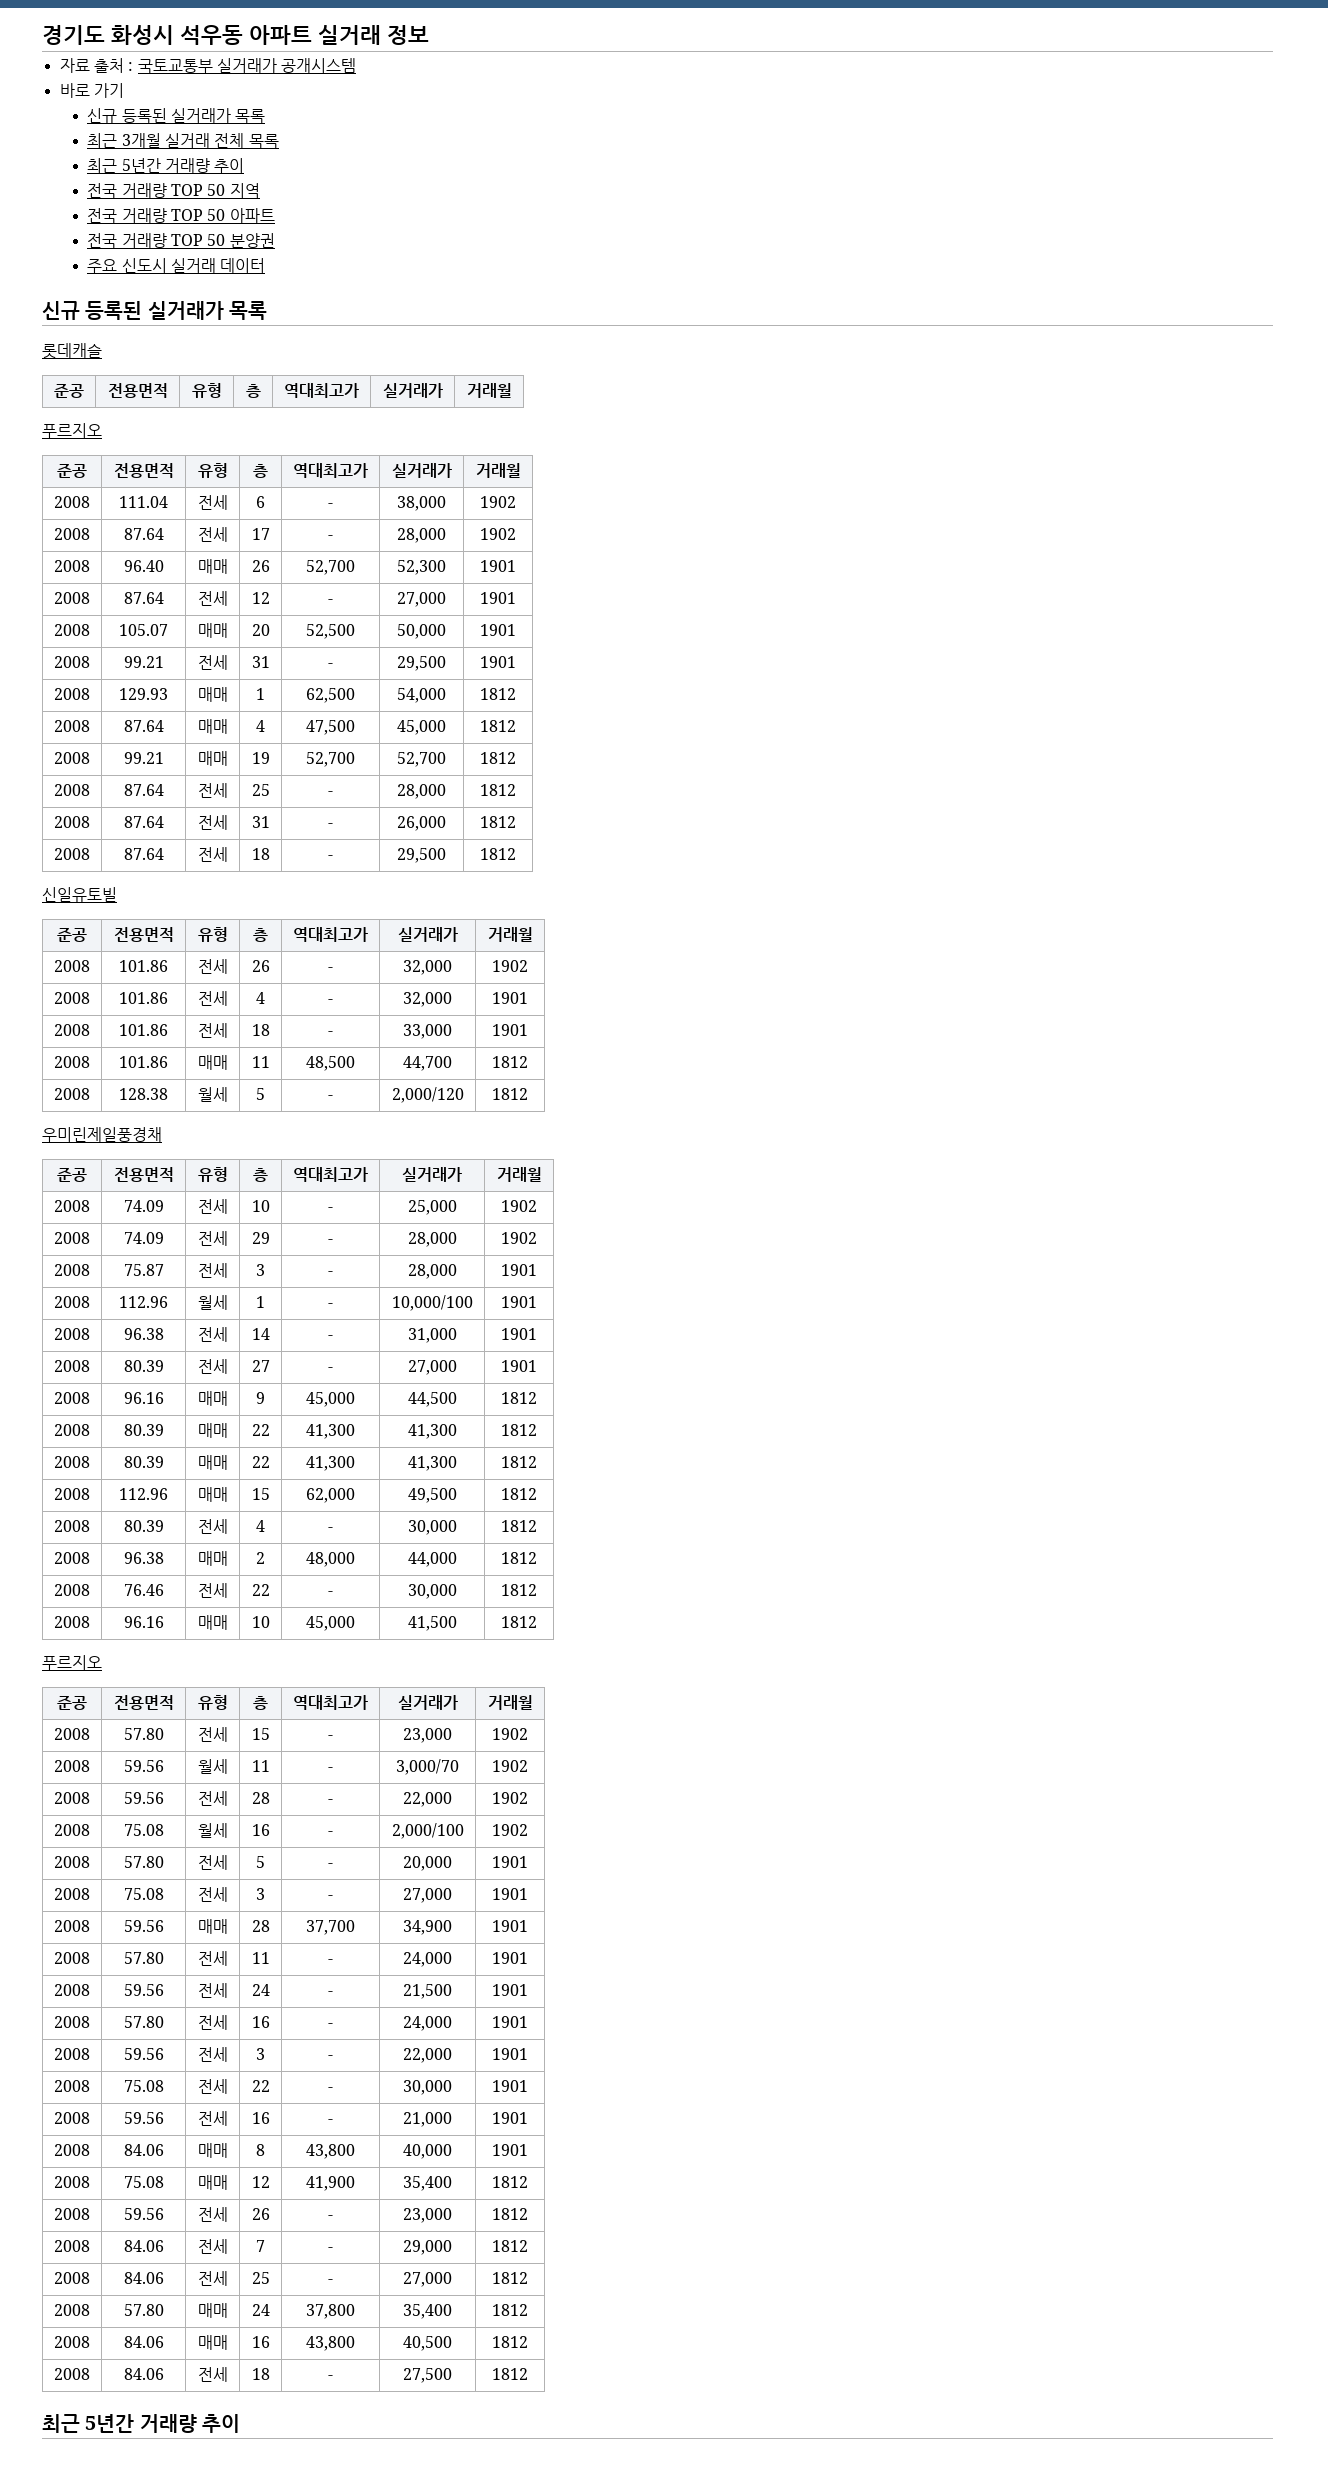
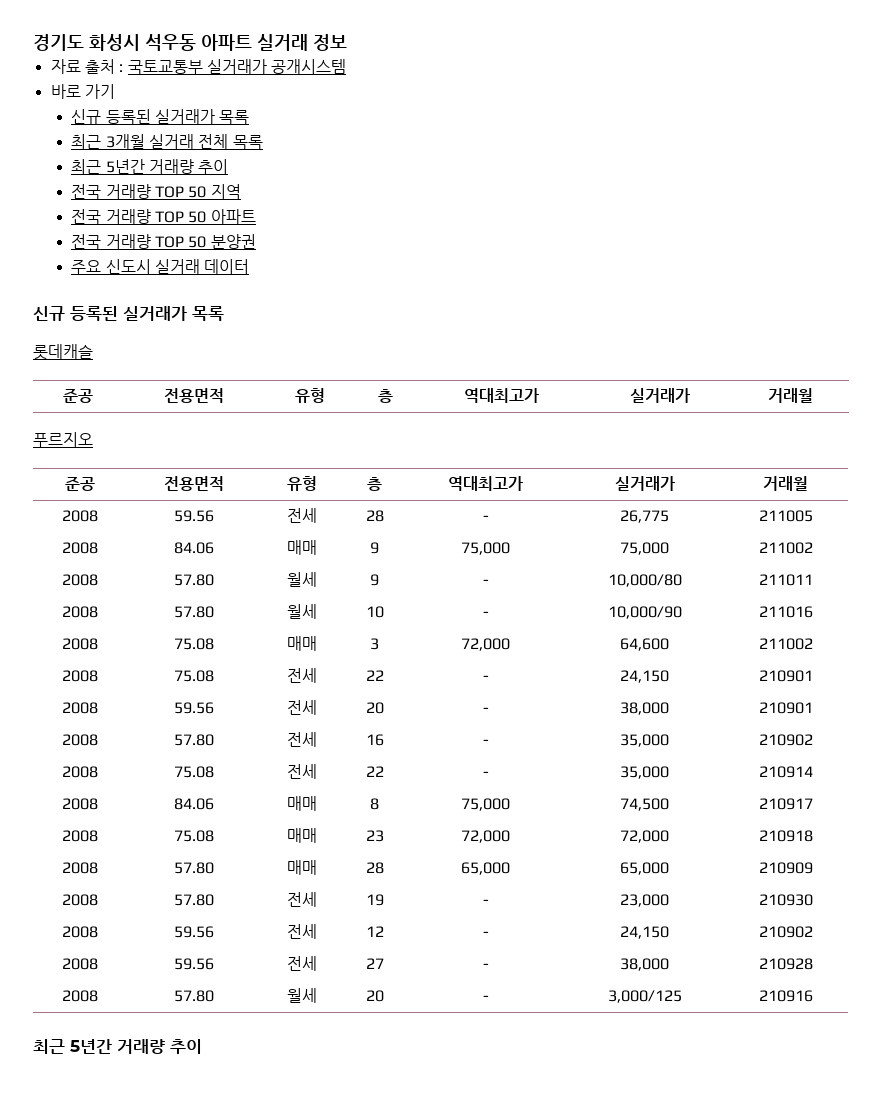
- 2008 | 111.04 | 전세 | 6 | - | 38,000 | 1902
- 2008 | 87.64 | 전세 | 17 | - | 28,000 | 1902
- 2008 | 96.40 | 매매 | 26 | 52,700 | 52,300 | 1901
- 2008 | 87.64 | 전세 | 12 | - | 27,000 | 1901
- 2008 | 105.07 | 매매 | 20 | 52,500 | 50,000 | 1901
- 2008 | 99.21 | 전세 | 31 | - | 29,500 | 1901
- 2008 | 129.93 | 매매 | 1 | 62,500 | 54,000 | 1812
- 2008 | 87.64 | 매매 | 4 | 47,500 | 45,000 | 1812
- 2008 | 99.21 | 매매 | 19 | 52,700 | 52,700 | 1812
- 2008 | 87.64 | 전세 | 25 | - | 28,000 | 1812
- 2008 | 87.64 | 전세 | 31 | - | 26,000 | 1812
- 2008 | 87.64 | 전세 | 18 | - | 29,500 | 1812
- 신일유토빌
- 준공 | 전용면적 | 유형 | 층 | 역대최고가 | 실거래가 | 거래월
- 2008 | 101.86 | 전세 | 26 | - | 32,000 | 1902
- 2008 | 101.86 | 전세 | 4 | - | 32,000 | 1901
- 2008 | 101.86 | 전세 | 18 | - | 33,000 | 1901
- 2008 | 101.86 | 매매 | 11 | 48,500 | 44,700 | 1812
- 2008 | 128.38 | 월세 | 5 | - | 2,000/120 | 1812
- 우미린제일풍경채
- 준공 | 전용면적 | 유형 | 층 | 역대최고가 | 실거래가 | 거래월
- 2008 | 74.09 | 전세 | 10 | - | 25,000 | 1902
- 2008 | 74.09 | 전세 | 29 | - | 28,000 | 1902
- 2008 | 75.87 | 전세 | 3 | - | 28,000 | 1901
- 2008 | 112.96 | 월세 | 1 | - | 10,000/100 | 1901
- 2008 | 96.38 | 전세 | 14 | - | 31,000 | 1901
- 2008 | 80.39 | 전세 | 27 | - | 27,000 | 1901
- 2008 | 96.16 | 매매 | 9 | 45,000 | 44,500 | 1812
- 2008 | 80.39 | 매매 | 22 | 41,300 | 41,300 | 1812
- 2008 | 80.39 | 매매 | 22 | 41,300 | 41,300 | 1812
- 2008 | 112.96 | 매매 | 15 | 62,000 | 49,500 | 1812
- 2008 | 80.39 | 전세 | 4 | - | 30,000 | 1812
- 2008 | 96.38 | 매매 | 2 | 48,000 | 44,000 | 1812
- 2008 | 76.46 | 전세 | 22 | - | 30,000 | 1812
- 2008 | 96.16 | 매매 | 10 | 45,000 | 41,500 | 1812
- 푸르지오
- 준공 | 전용면적 | 유형 | 층 | 역대최고가 | 실거래가 | 거래월
- 2008 | 57.80 | 전세 | 15 | - | 23,000 | 1902
- 2008 | 59.56 | 월세 | 11 | - | 3,000/70 | 1902
- 2008 | 59.56 | 전세 | 28 | - | 22,000 | 1902
- 2008 | 75.08 | 월세 | 16 | - | 2,000/100 | 1902
- 2008 | 57.80 | 전세 | 5 | - | 20,000 | 1901
- 2008 | 75.08 | 전세 | 3 | - | 27,000 | 1901
- 2008 | 59.56 | 매매 | 28 | 37,700 | 34,900 | 1901
- 2008 | 57.80 | 전세 | 11 | - | 24,000 | 1901
- 2008 | 59.56 | 전세 | 24 | - | 21,500 | 1901
+ 2008 | 59.56 | 전세 | 28 | - | 26,775 | 211005
+ 2008 | 84.06 | 매매 | 9 | 75,000 | 75,000 | 211002
+ 2008 | 57.80 | 월세 | 9 | - | 10,000/80 | 211011
+ 2008 | 57.80 | 월세 | 10 | - | 10,000/90 | 211016
+ 2008 | 75.08 | 매매 | 3 | 72,000 | 64,600 | 211002
+ 2008 | 75.08 | 전세 | 22 | - | 24,150 | 210901
+ 2008 | 59.56 | 전세 | 20 | - | 38,000 | 210901
- 2008 | 57.80 | 전세 | 16 | - | 24,000 | 1901
- 2008 | 59.56 | 전세 | 3 | - | 22,000 | 1901
- 2008 | 75.08 | 전세 | 22 | - | 30,000 | 1901
- 2008 | 59.56 | 전세 | 16 | - | 21,000 | 1901
+ 2008 | 57.80 | 전세 | 16 | - | 35,000 | 210902
+ 2008 | 75.08 | 전세 | 22 | - | 35,000 | 210914
- 2008 | 84.06 | 매매 | 8 | 43,800 | 40,000 | 1901
- 2008 | 75.08 | 매매 | 12 | 41,900 | 35,400 | 1812
- 2008 | 59.56 | 전세 | 26 | - | 23,000 | 1812
- 2008 | 84.06 | 전세 | 7 | - | 29,000 | 1812
- 2008 | 84.06 | 전세 | 25 | - | 27,000 | 1812
- 2008 | 57.80 | 매매 | 24 | 37,800 | 35,400 | 1812
- 2008 | 84.06 | 매매 | 16 | 43,800 | 40,500 | 1812
- 2008 | 84.06 | 전세 | 18 | - | 27,500 | 1812
+ 2008 | 84.06 | 매매 | 8 | 75,000 | 74,500 | 210917
+ 2008 | 75.08 | 매매 | 23 | 72,000 | 72,000 | 210918
+ 2008 | 57.80 | 매매 | 28 | 65,000 | 65,000 | 210909
+ 2008 | 57.80 | 전세 | 19 | - | 23,000 | 210930
+ 2008 | 59.56 | 전세 | 12 | - | 24,150 | 210902
+ 2008 | 59.56 | 전세 | 27 | - | 38,000 | 210928
+ 2008 | 57.80 | 월세 | 20 | - | 3,000/125 | 210916

